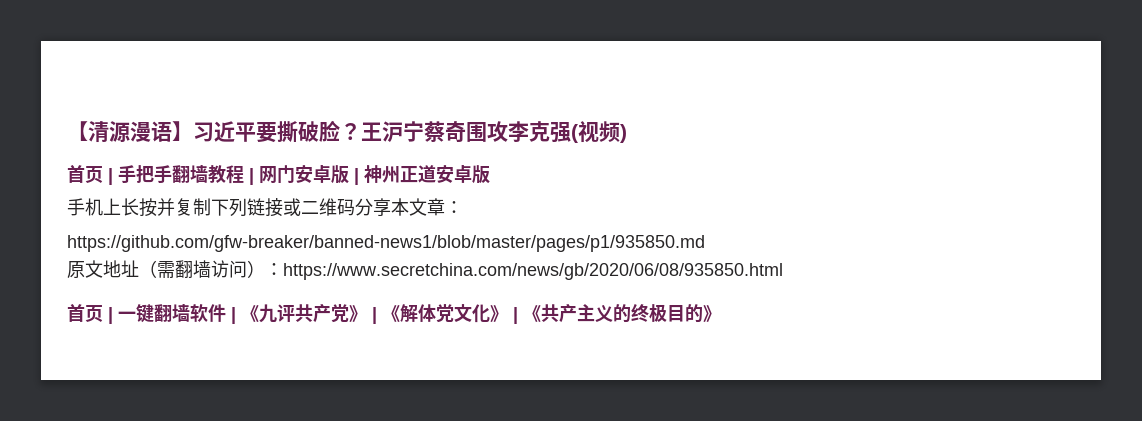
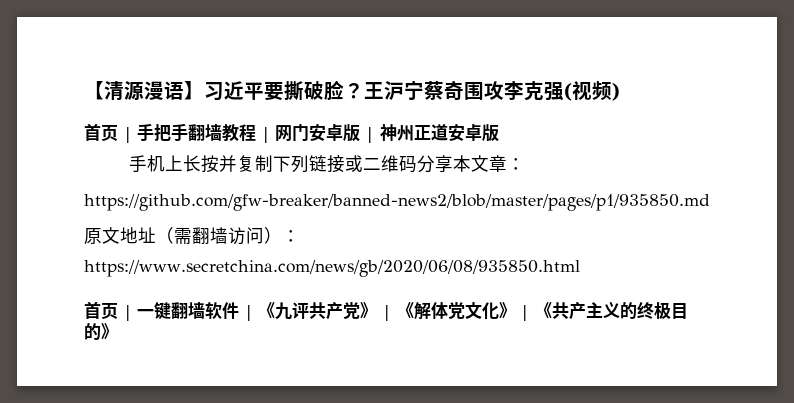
- https://github.com/gfw-breaker/banned-news1/blob/master/pages/p1/935850.md
+ https://github.com/gfw-breaker/banned-news2/blob/master/pages/p1/935850.md

